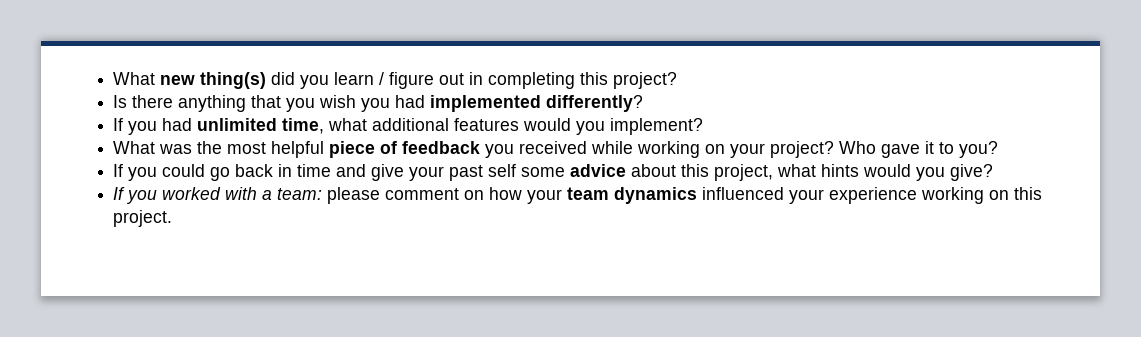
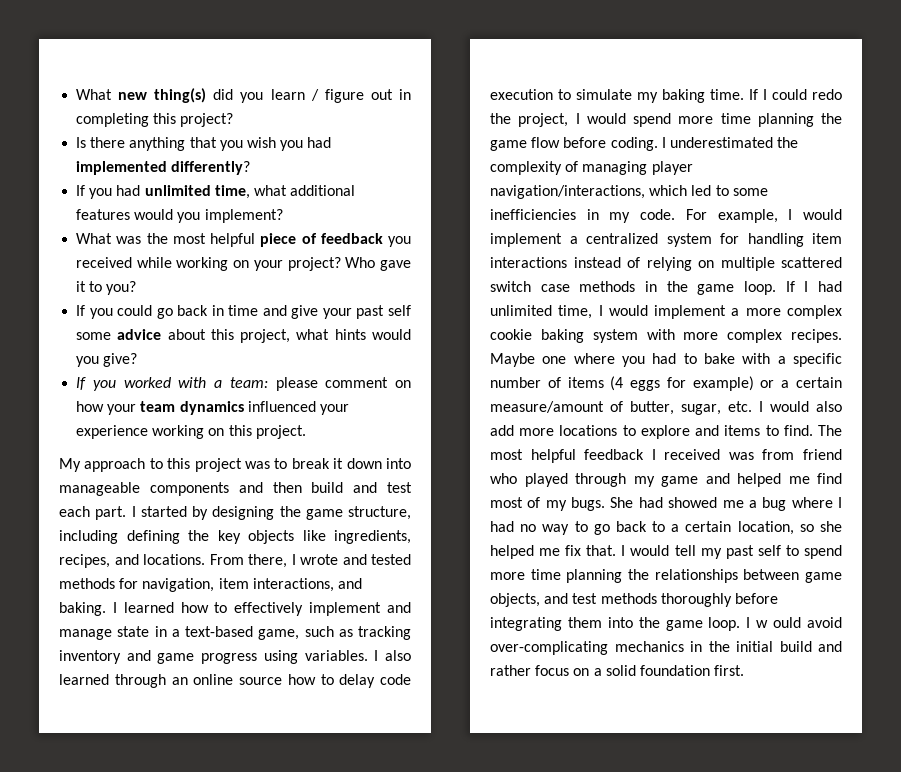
+ My approach to this project was to break it down into manageable components and then build and test each part. I started by designing the game structure, including defining the key objects like ingredients, recipes, and locations. From there, I wrote and tested methods for navigation, item interactions, and baking. I learned how to effectively implement and manage state in a text-based game, such as tracking inventory and game progress using variables. I also learned through an online source how to delay code execution to simulate my baking time. If I could redo the project, I would spend more time planning the game flow before coding. I underestimated the complexity of managing player navigation/interactions, which led to some inefficiencies in my code. For example, I would implement a centralized system for handling item interactions instead of relying on multiple scattered switch case methods in the game loop. If I had unlimited time, I would implement a more complex cookie baking system with more complex recipes. Maybe one where you had to bake with a specific number of items (4 eggs for example) or a certain measure/amount of butter, sugar, etc. I would also add more locations to explore and items to find. The most helpful feedback I received was from friend who played through my game and helped me find most of my bugs. She had showed me a bug where I had no way to go back to a certain location, so she helped me fix that. I would tell my past self to spend more time planning the relationships between game objects, and test methods thoroughly before integrating them into the game loop. I w ould avoid over-complicating mechanics in the initial build and rather focus on a solid foundation first.

